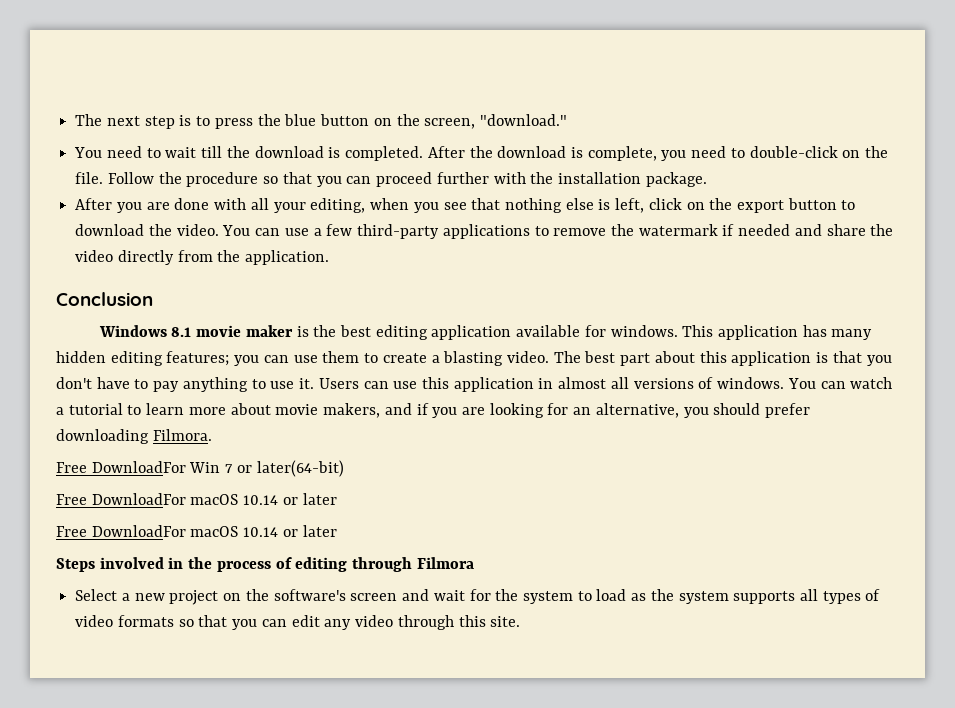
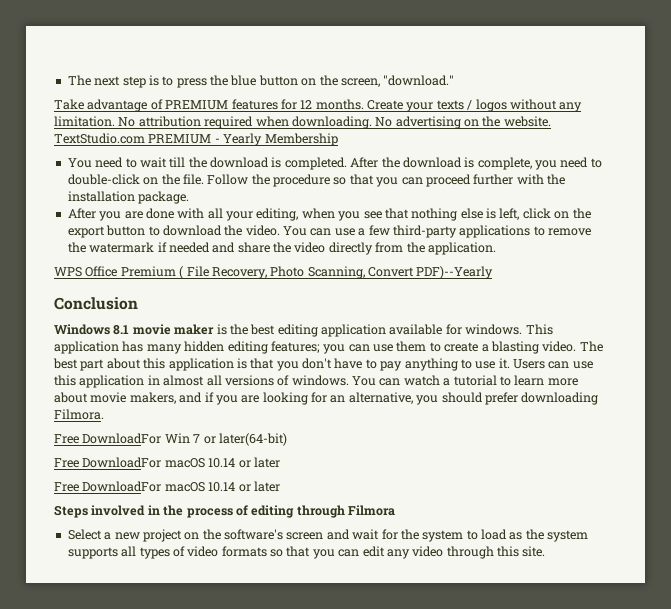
+ Take advantage of PREMIUM features for 12 months. Create your texts / logos without any limitation. No attribution required when downloading. No advertising on the website. TextStudio.com PREMIUM - Yearly Membership
+ WPS Office Premium ( File Recovery, Photo Scanning, Convert PDF)--Yearly

